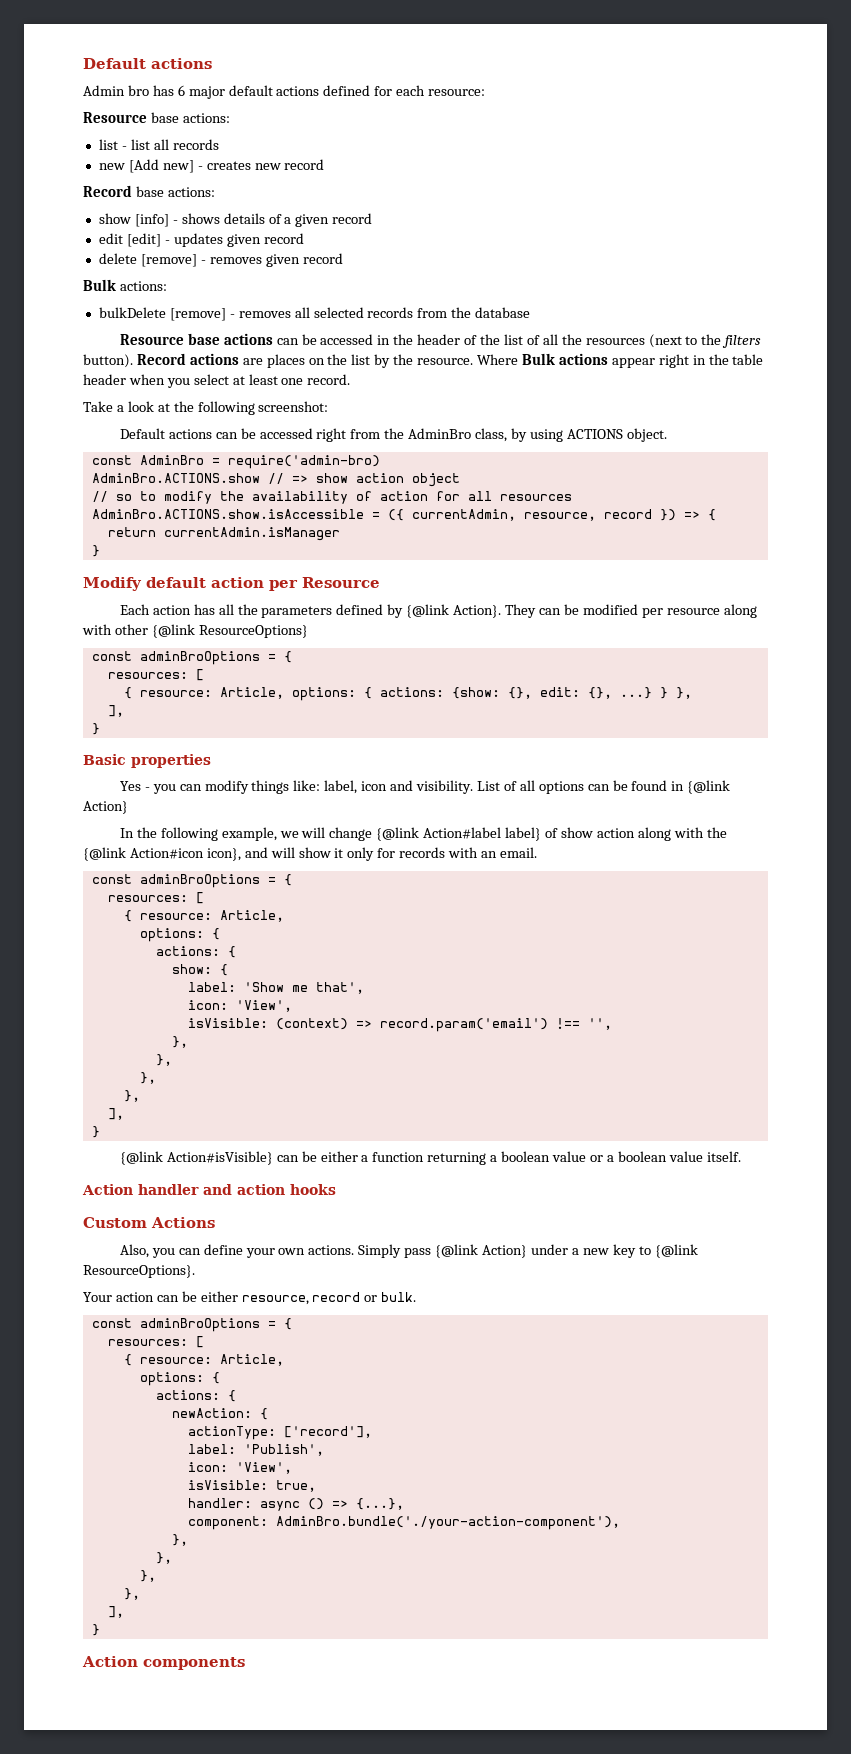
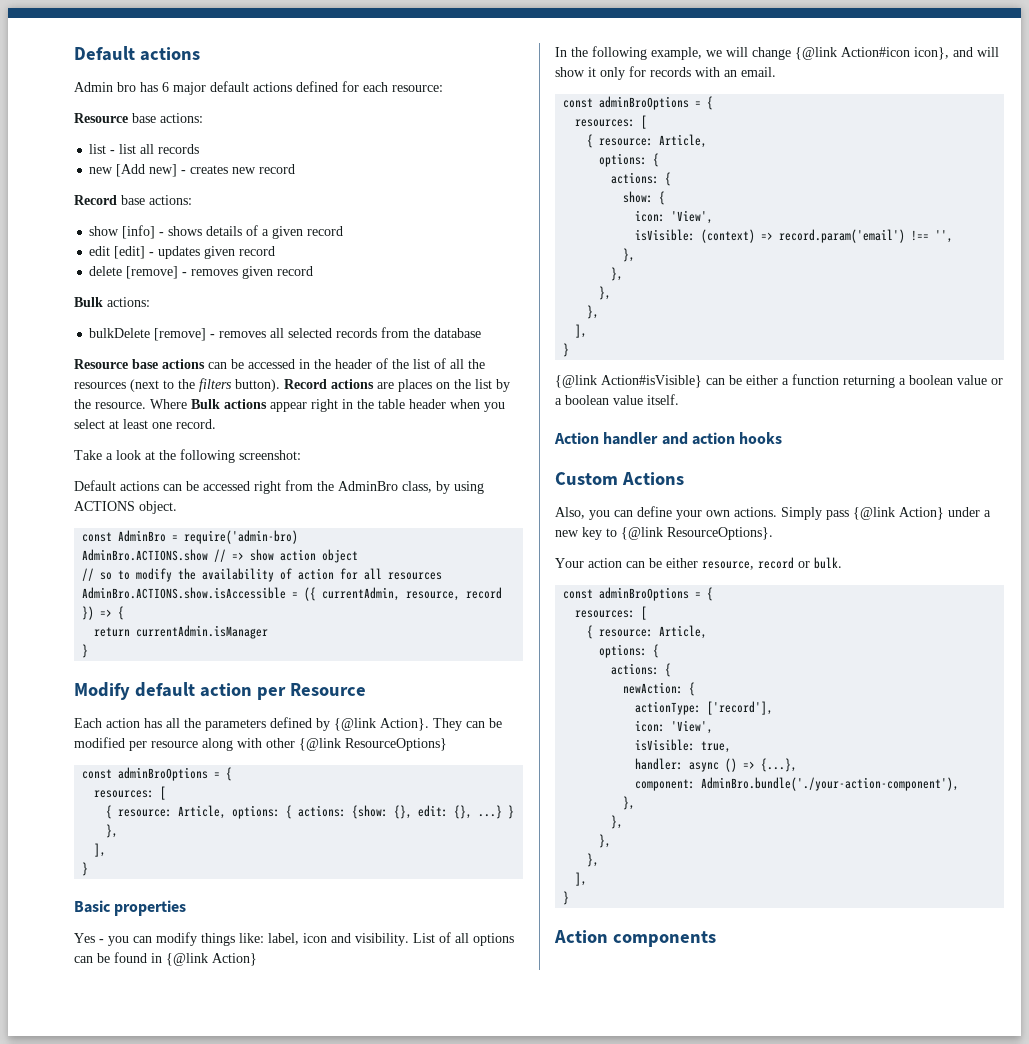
- In the following example, we will change {@link Action#label label} of show action along with the {@link Action#icon icon}, and will show it only for records with an email.
+ In the following example, we will change {@link Action#icon icon}, and will show it only for records with an email.
- label: 'Show me that',
- label: 'Publish',

